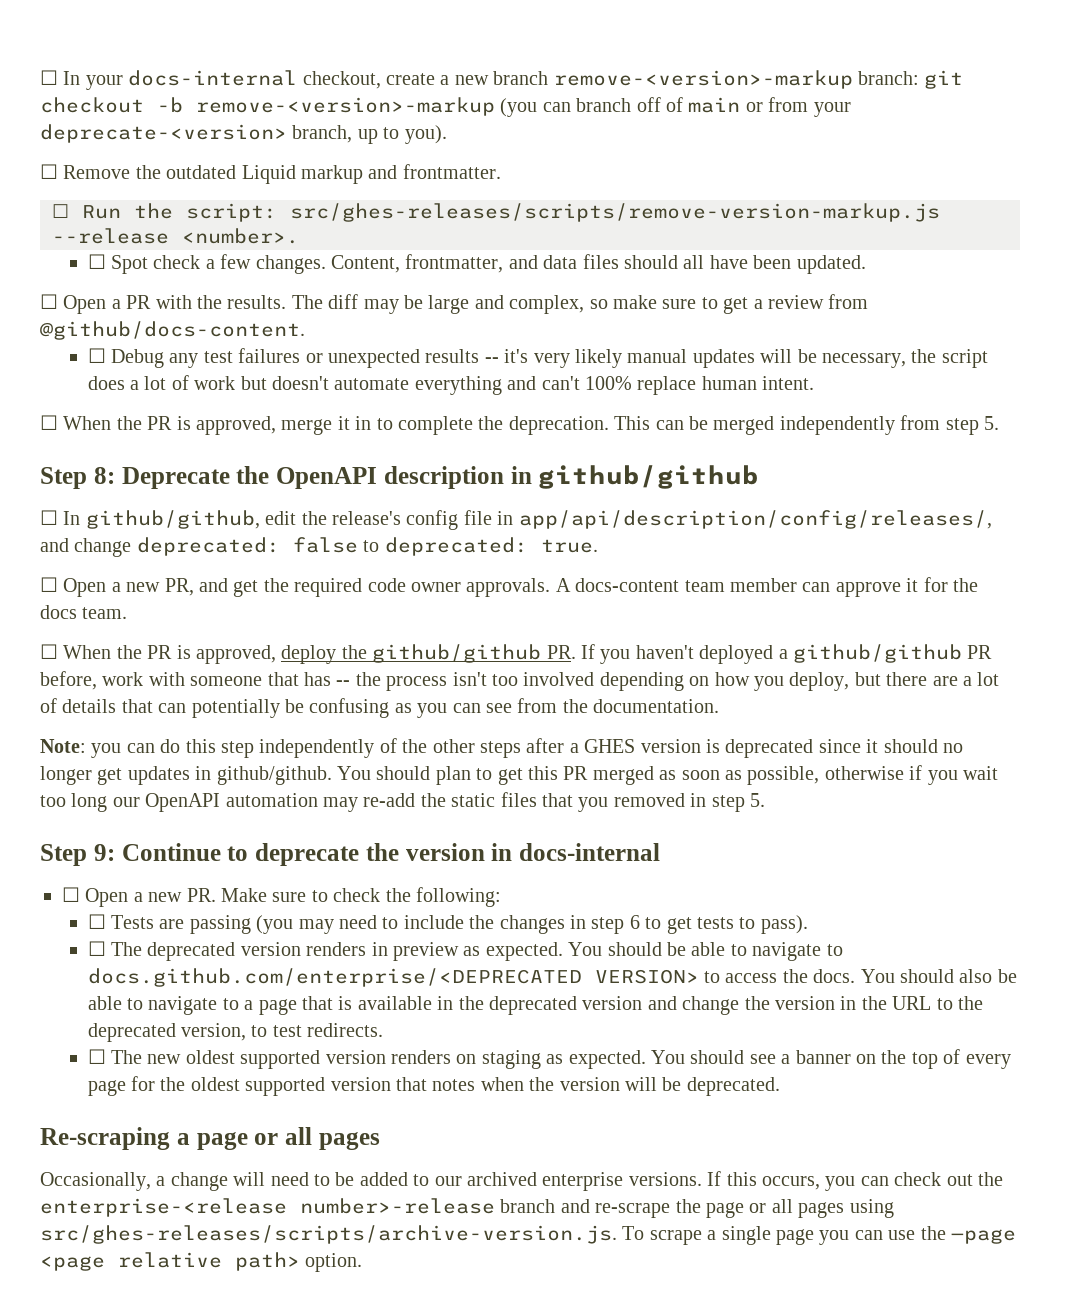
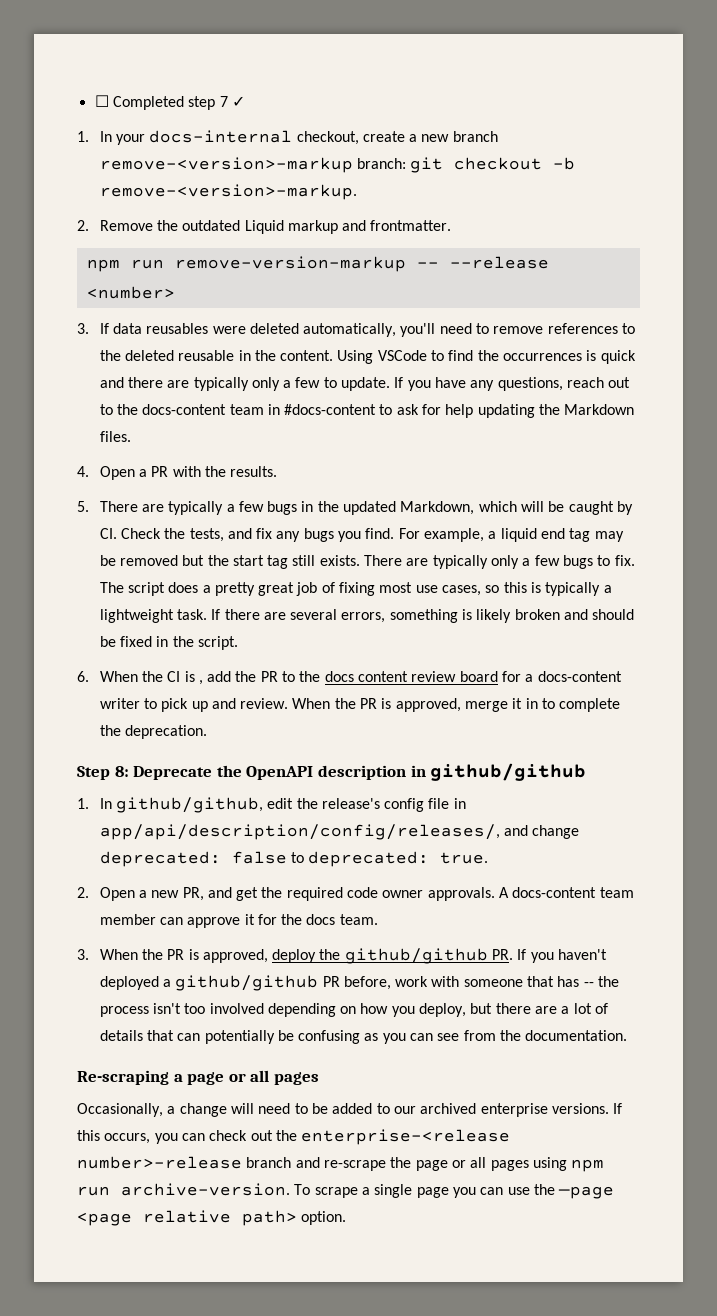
- ☐ In your docs-internal checkout, create a new branch remove-<version>-markup branch: git checkout -b remove-<version>-markup (you can branch off of main or from your deprecate-<version> branch, up to you).
- ☐ Remove the outdated Liquid markup and frontmatter.
+ ☐ Completed step 7 ✓
+ 1. In your docs-internal checkout, create a new branch remove-<version>-markup branch: git checkout -b remove-<version>-markup.
+ 2. Remove the outdated Liquid markup and frontmatter.
- ☐ Run the script: src/ghes-releases/scripts/remove-version-markup.js --release <number>.
- ☐ Spot check a few changes. Content, frontmatter, and data files should all have been updated.
- ☐ Open a PR with the results. The diff may be large and complex, so make sure to get a review from @github/docs-content.
- ☐ Debug any test failures or unexpected results -- it's very likely manual updates will be necessary, the script does a lot of work but doesn't automate everything and can't 100% replace human intent.
- ☐ When the PR is approved, merge it in to complete the deprecation. This can be merged independently from step 5.
+ npm run remove-version-markup -- --release <number>
+ 3. If data reusables were deleted automatically, you'll need to remove references to the deleted reusable in the content. Using VSCode to find the occurrences is quick and there are typically only a few to update. If you have any questions, reach out to the docs-content team in #docs-content to ask for help updating the Markdown files.
+ 4. Open a PR with the results.
+ 5. There are typically a few bugs in the updated Markdown, which will be caught by CI. Check the tests, and fix any bugs you find. For example, a liquid end tag may be removed but the start tag still exists. There are typically only a few bugs to fix. The script does a pretty great job of fixing most use cases, so this is typically a lightweight task. If there are several errors, something is likely broken and should be fixed in the script.
+ 6. When the CI is , add the PR to the docs content review board for a docs-content writer to pick up and review. When the PR is approved, merge it in to complete the deprecation.
- ☐ In github/github, edit the release's config file in app/api/description/config/releases/, and change deprecated: false to deprecated: true.
+ 1. In github/github, edit the release's config file in app/api/description/config/releases/, and change deprecated: false to deprecated: true.
- ☐ Open a new PR, and get the required code owner approvals.
+ 2. Open a new PR, and get the required code owner approvals.
- ☐ When the PR is approved, deploy the github/github PR. If you haven't deployed a github/github PR before, work with someone that has -- the process isn't too involved depending on how you deploy, but there are a lot of details that can potentially be confusing as you can see from the documentation.
+ 3. When the PR is approved, deploy the github/github PR. If you haven't deployed a github/github PR before, work with someone that has -- the process isn't too involved depending on how you deploy, but there are a lot of details that can potentially be confusing as you can see from the documentation.
- Note: you can do this step independently of the other steps after a GHES version is deprecated since it should no longer get updates in github/github. You should plan to get this PR merged as soon as possible, otherwise if you wait too long our OpenAPI automation may re-add the static files that you removed in step 5.
- Step 9: Continue to deprecate the version in docs-internal
- ☐ Open a new PR. Make sure to check the following:
- ☐ Tests are passing (you may need to include the changes in step 6 to get tests to pass).
- ☐ The deprecated version renders in preview as expected. You should be able to navigate to docs.github.com/enterprise/<DEPRECATED VERSION> to access the docs. You should also be able to navigate to a page that is available in the deprecated version and change the version in the URL to the deprecated version, to test redirects.
- ☐ The new oldest supported version renders on staging as expected. You should see a banner on the top of every page for the oldest supported version that notes when the version will be deprecated.
- If this occurs, you can check out the enterprise-<release number>-release branch and re-scrape the page or all pages using src/ghes-releases/scripts/archive-version.js. To scrape a single page you can use the —page <page relative path> option.
+ If this occurs, you can check out the enterprise-<release number>-release branch and re-scrape the page or all pages using npm run archive-version. To scrape a single page you can use the —page <page relative path> option.

